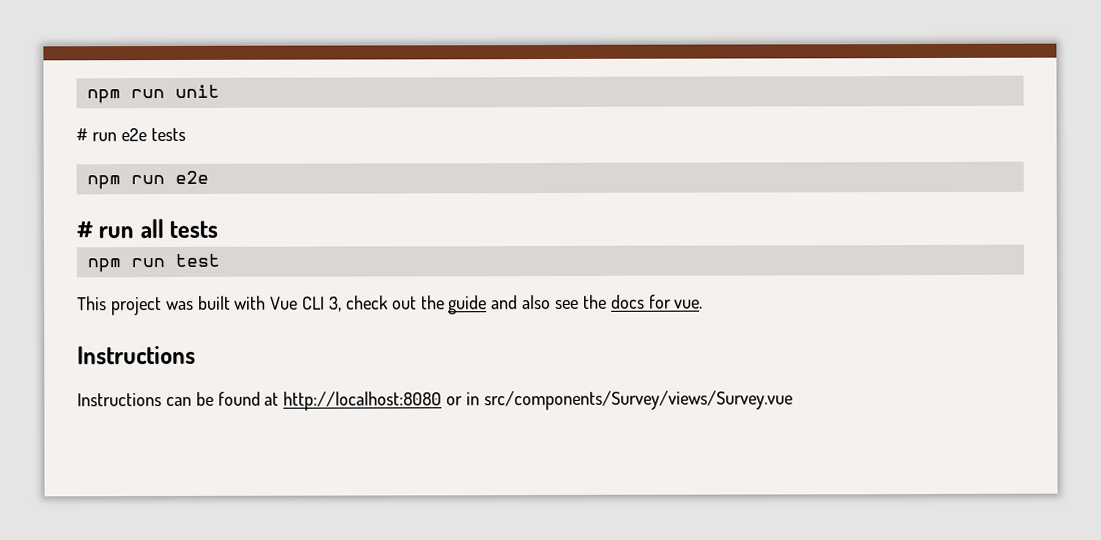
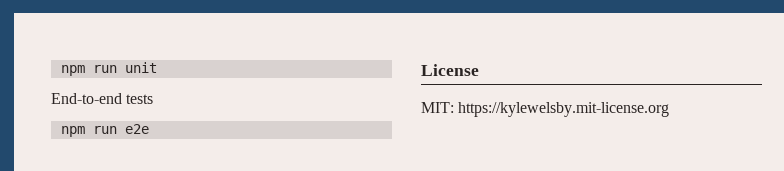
- # run e2e tests
+ End-to-end tests
- # run all tests
- npm run test
- This project was built with Vue CLI 3, check out the guide and also see the docs for vue.
- Instructions
- Instructions can be found at http://localhost:8080 or in src/components/Survey/views/Survey.vue
+ License
+ MIT: https://kylewelsby.mit-license.org

